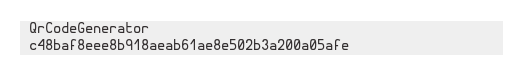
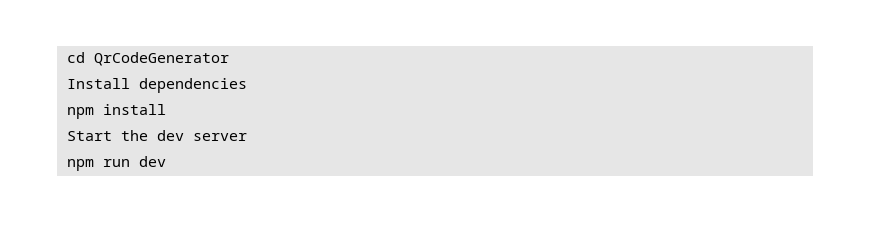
- QrCodeGenerator
+ cd QrCodeGenerator
- c48baf8eee8b918aeab61ae8e502b3a200a05afe
+ Install dependencies
+ npm install
+ Start the dev server
+ npm run dev

